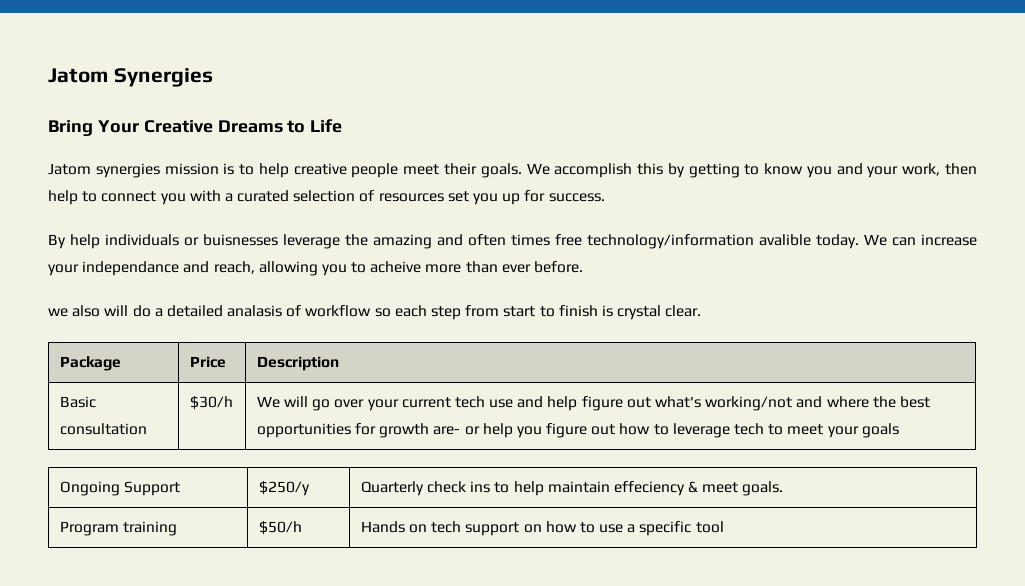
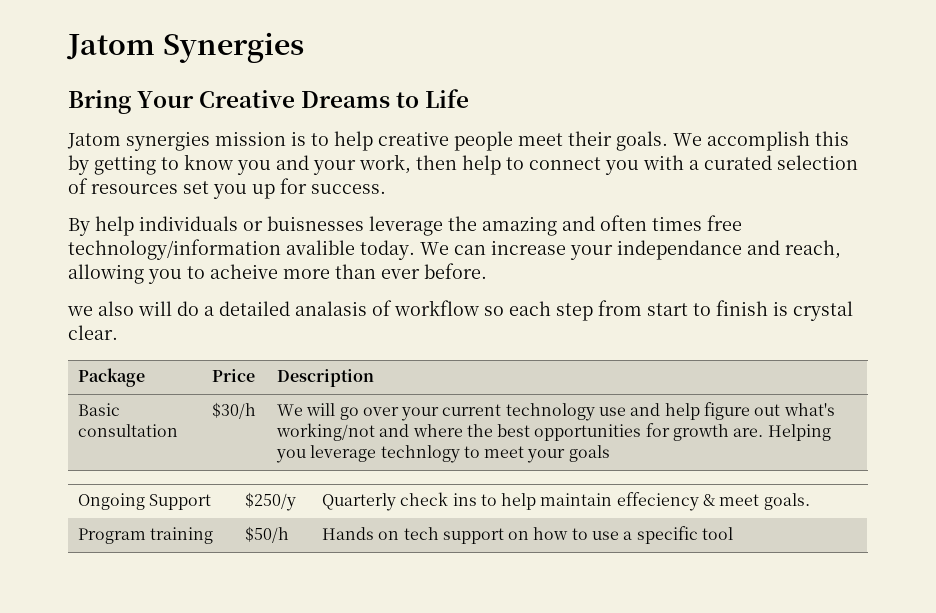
- Basic consultation | $30/h | We will go over your current tech use and help figure out what's working/not and where the best opportunities for growth are- or help you figure out how to leverage tech to meet your goals
+ Basic consultation | $30/h | We will go over your current technology use and help figure out what's working/not and where the best opportunities for growth are. Helping you leverage technlogy to meet your goals

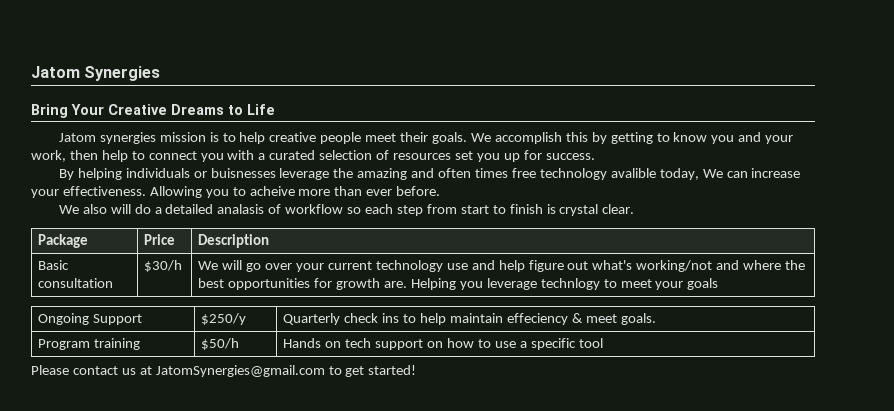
- By help individuals or buisnesses leverage the amazing and often times free technology/information avalible today. We can increase your independance and reach, allowing you to acheive more than ever before.
+ By helping individuals or buisnesses leverage the amazing and often times free technology avalible today, We can increase your effectiveness. Allowing you to acheive more than ever before.
- we also will do a detailed analasis of workflow so each step from start to finish is crystal clear.
+ We also will do a detailed analasis of workflow so each step from start to finish is crystal clear.
+ Please contact us at JatomSynergies@gmail.com to get started!

